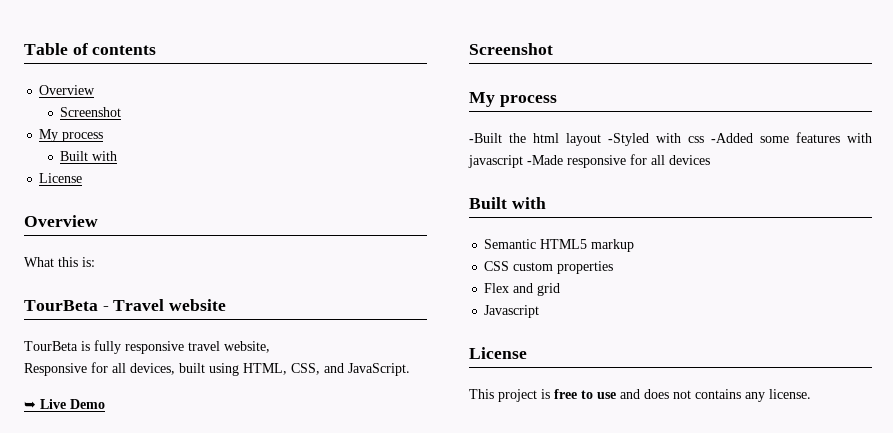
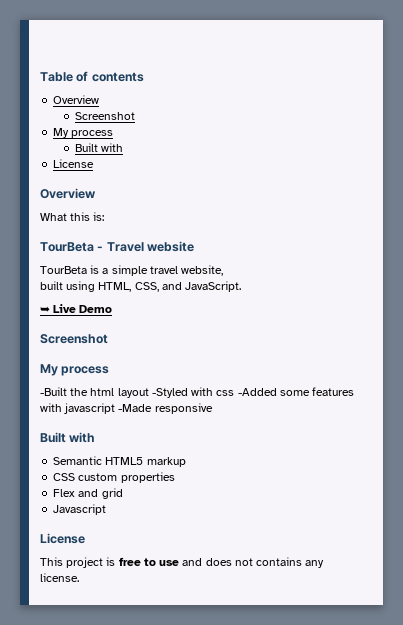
- TourBeta is fully responsive travel website,
+ TourBeta is a simple travel website,
- Responsive for all devices, built using HTML, CSS, and JavaScript.
+ built using HTML, CSS, and JavaScript.
- -Built the html layout -Styled with css -Added some features with javascript -Made responsive for all devices
+ -Built the html layout -Styled with css -Added some features with javascript -Made responsive

